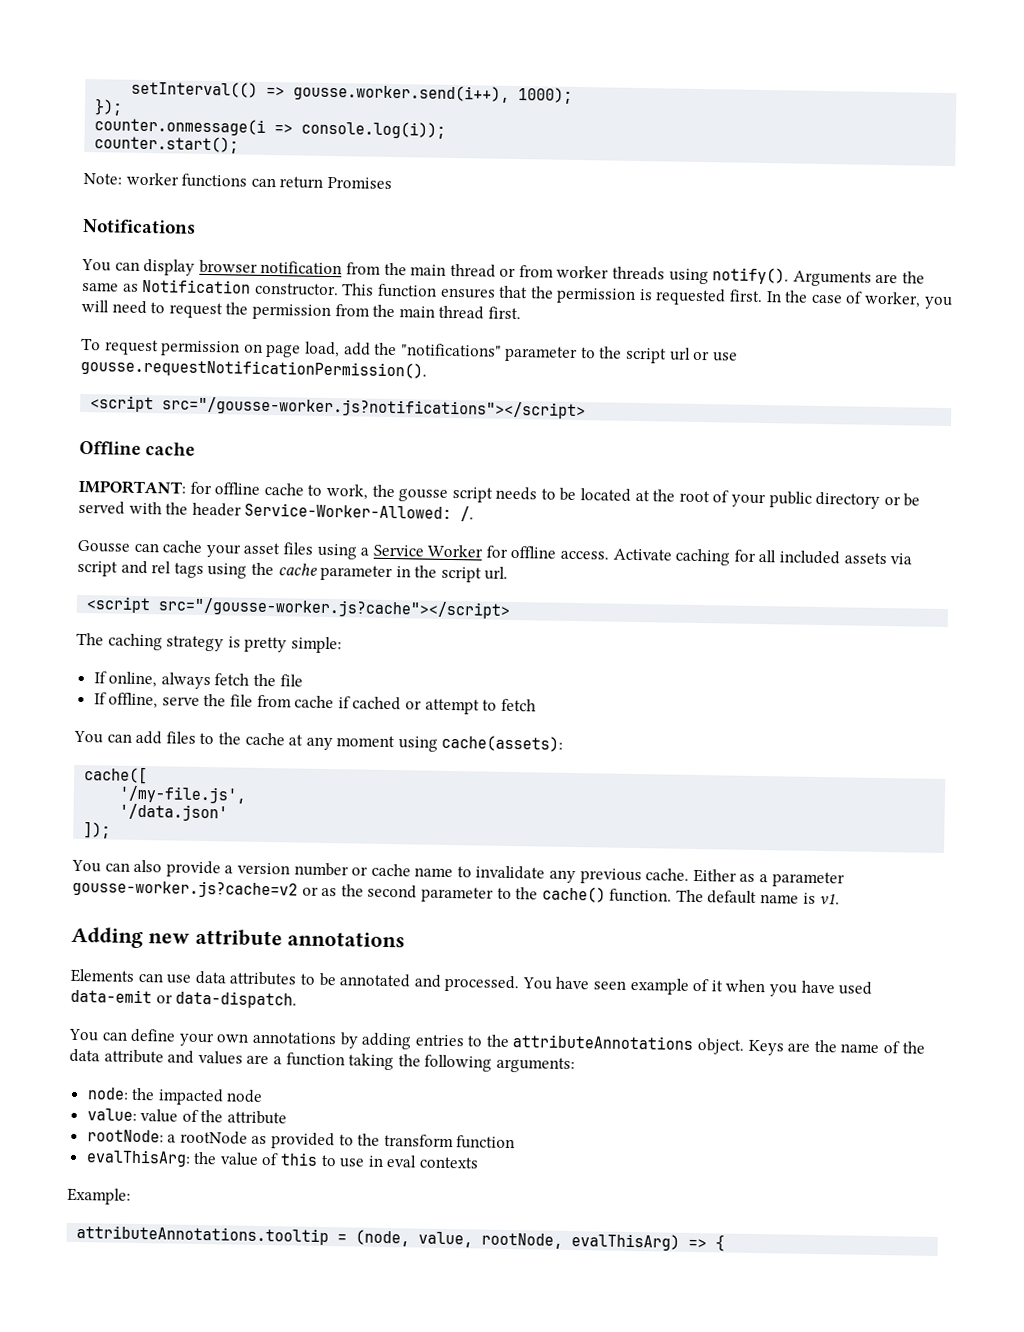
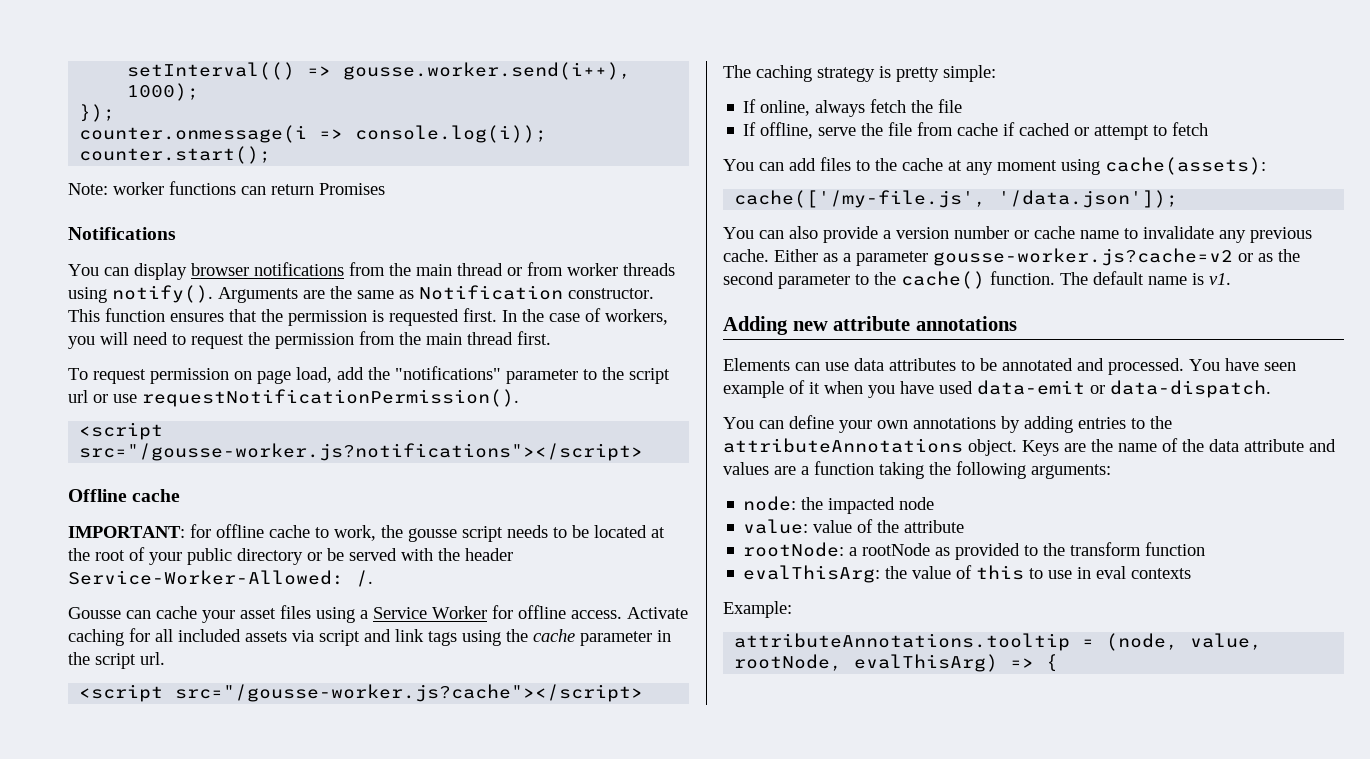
- You can display browser notification from the main thread or from worker threads using notify().
+ You can display browser notifications from the main thread or from worker threads using notify().
- In the case of worker, you will need to request the permission from the main thread first.
+ In the case of workers, you will need to request the permission from the main thread first.
- To request permission on page load, add the "notifications" parameter to the script url or use gousse.requestNotificationPermission().
+ To request permission on page load, add the "notifications" parameter to the script url or use requestNotificationPermission().
- Activate caching for all included assets via script and rel tags using the cache parameter in the script url.
+ Activate caching for all included assets via script and link tags using the cache parameter in the script url.
- cache([
- '/my-file.js',
- '/data.json'
- ]);
+ cache(['/my-file.js', '/data.json']);

